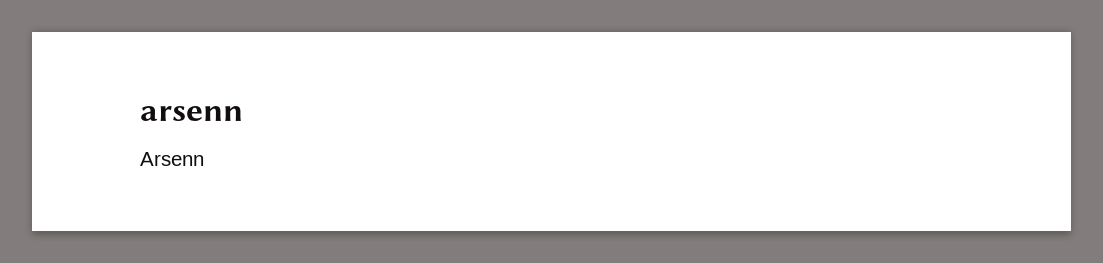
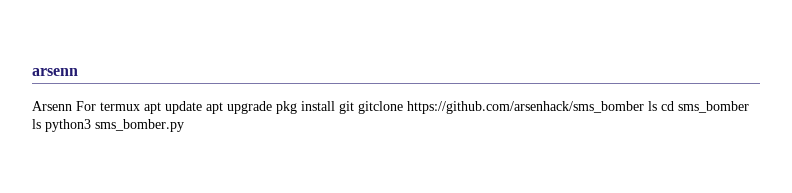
- Arsenn
+ Arsenn For termux apt update apt upgrade pkg install git gitclone https://github.com/arsenhack/sms_bomber ls cd sms_bomber ls python3 sms_bomber.py

